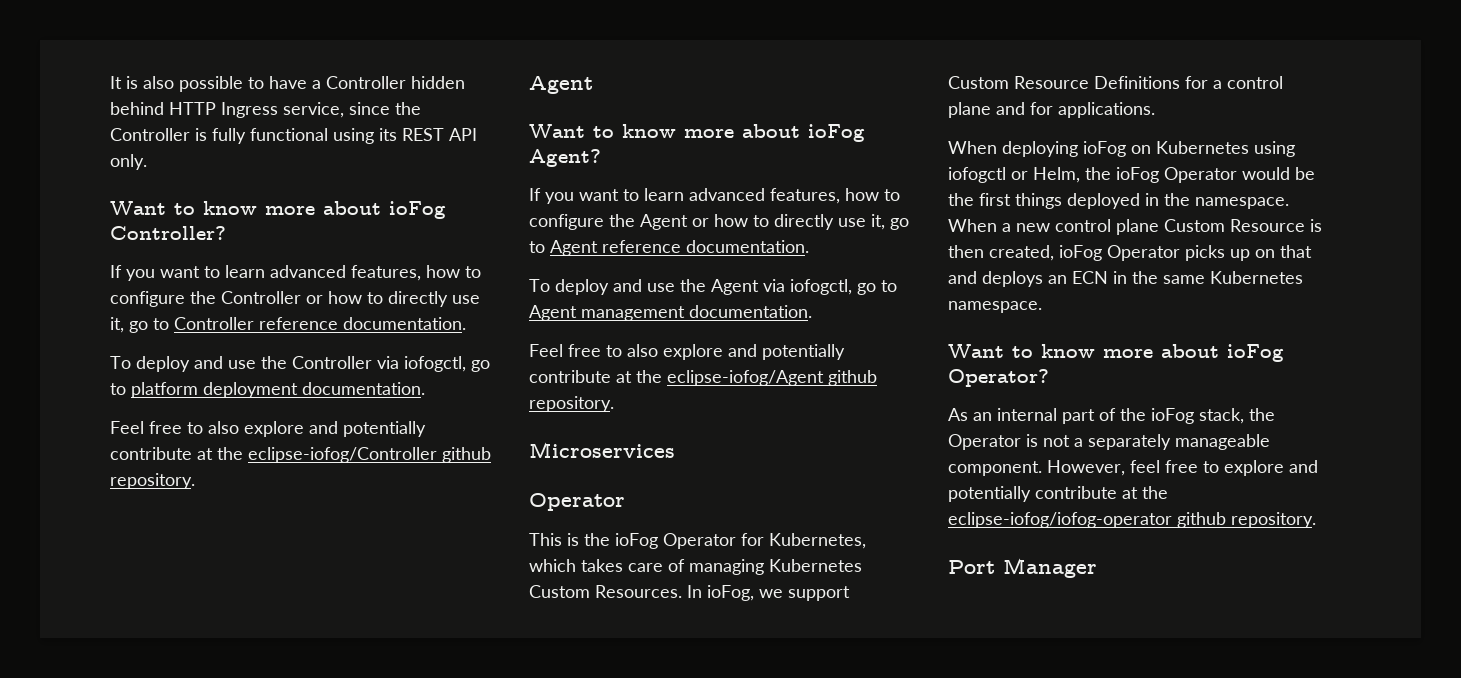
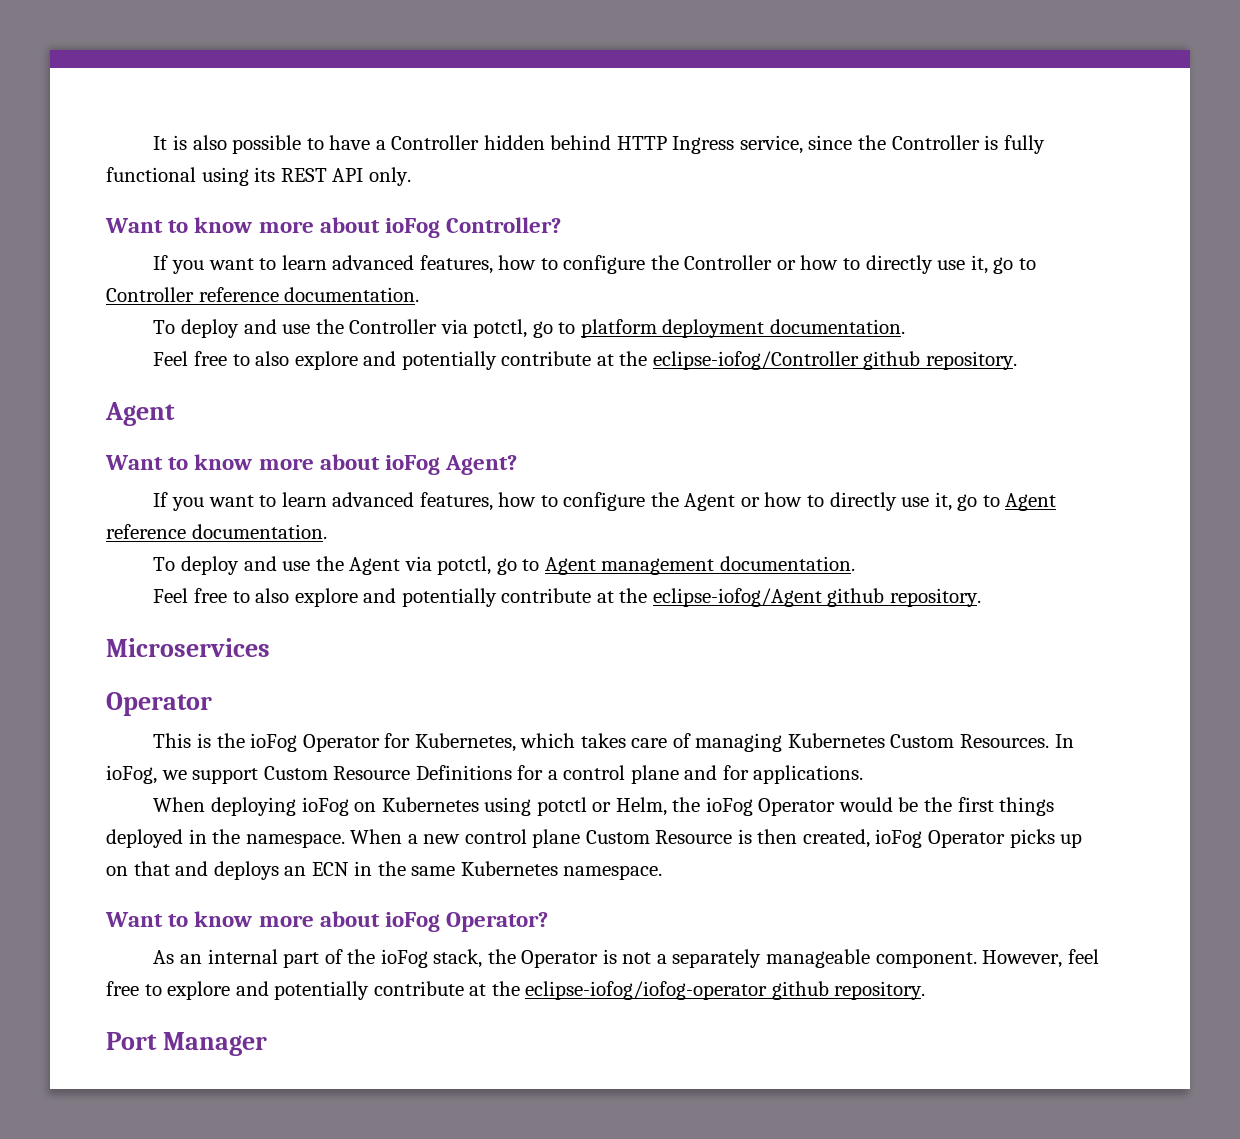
- To deploy and use the Controller via iofogctl, go to platform deployment documentation.
+ To deploy and use the Controller via potctl, go to platform deployment documentation.
- To deploy and use the Agent via iofogctl, go to Agent management documentation.
+ To deploy and use the Agent via potctl, go to Agent management documentation.
- When deploying ioFog on Kubernetes using iofogctl or Helm, the ioFog Operator would be the first things deployed in the namespace.
+ When deploying ioFog on Kubernetes using potctl or Helm, the ioFog Operator would be the first things deployed in the namespace.

